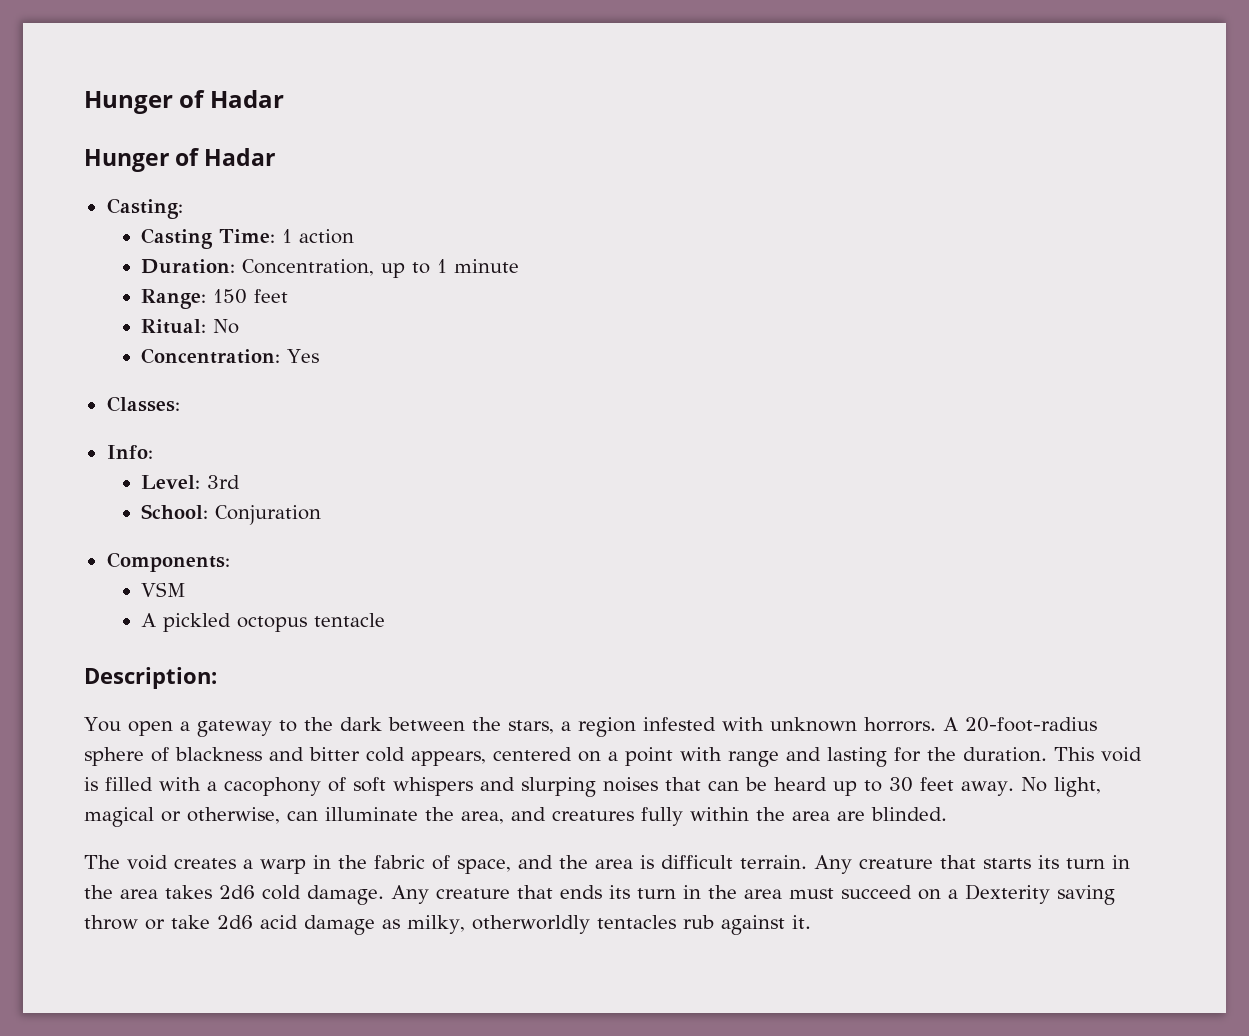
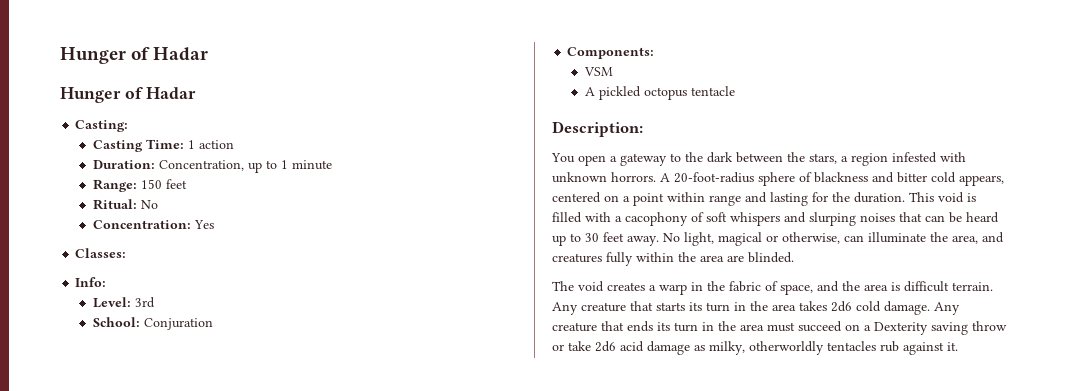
- A 20-foot-radius sphere of blackness and bitter cold appears, centered on a point with range and lasting for the duration.
+ A 20-foot-radius sphere of blackness and bitter cold appears, centered on a point within range and lasting for the duration.

